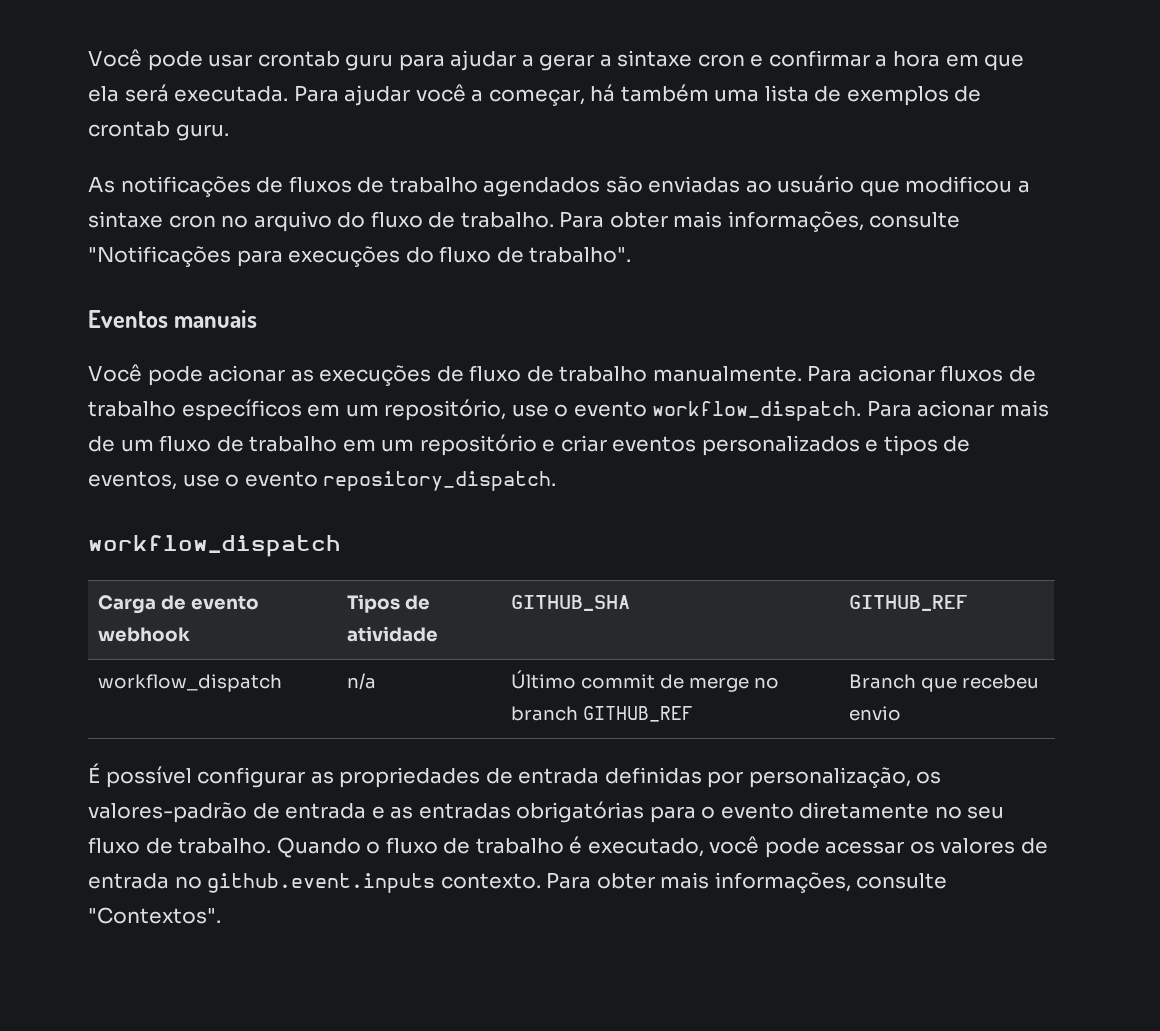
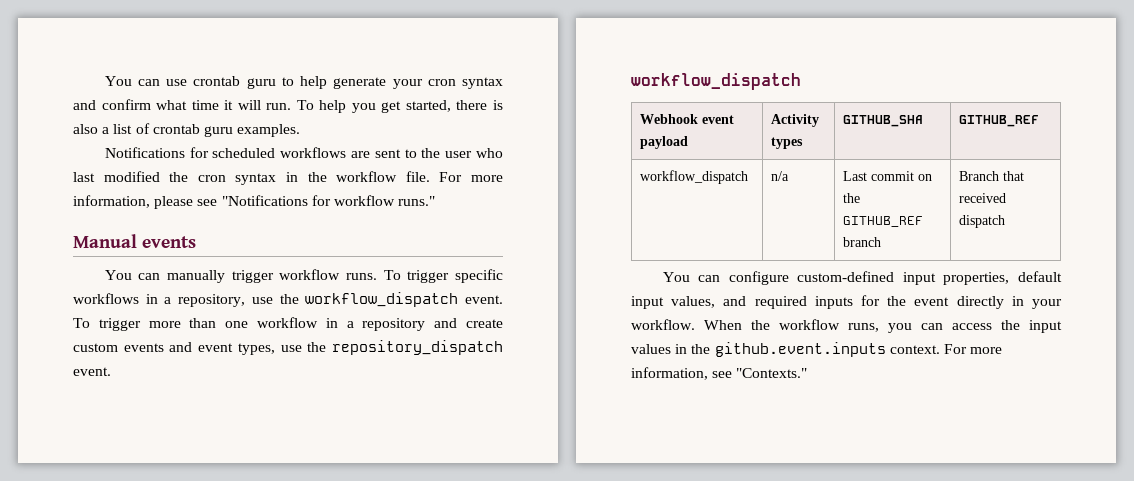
- Você pode usar crontab guru para ajudar a gerar a sintaxe cron e confirmar a hora em que ela será executada. Para ajudar você a começar, há também uma lista de exemplos de crontab guru.
- As notificações de fluxos de trabalho agendados são enviadas ao usuário que modificou a sintaxe cron no arquivo do fluxo de trabalho. Para obter mais informações, consulte "Notificações para execuções do fluxo de trabalho".
- Eventos manuais
- Você pode acionar as execuções de fluxo de trabalho manualmente. Para acionar fluxos de trabalho específicos em um repositório, use o evento workflow_dispatch. Para acionar mais de um fluxo de trabalho em um repositório e criar eventos personalizados e tipos de eventos, use o evento repository_dispatch.
+ You can use crontab guru to help generate your cron syntax and confirm what time it will run. To help you get started, there is also a list of crontab guru examples.
+ Notifications for scheduled workflows are sent to the user who last modified the cron syntax in the workflow file. For more information, please see "Notifications for workflow runs."
+ Manual events
+ You can manually trigger workflow runs. To trigger specific workflows in a repository, use the workflow_dispatch event. To trigger more than one workflow in a repository and create custom events and event types, use the repository_dispatch event.
  workflow_dispatch
- Carga de evento webhook | Tipos de atividade | GITHUB_SHA | GITHUB_REF
+ Webhook event payload | Activity types | GITHUB_SHA | GITHUB_REF
- workflow_dispatch | n/a | Último commit de merge no branch GITHUB_REF | Branch que recebeu envio
- É possível configurar as propriedades de entrada definidas por personalização, os valores-padrão de entrada e as entradas obrigatórias para o evento diretamente no seu fluxo de trabalho. Quando o fluxo de trabalho é executado, você pode acessar os valores de entrada no github.event.inputs contexto. Para obter mais informações, consulte "Contextos".
+ workflow_dispatch | n/a | Last commit on the GITHUB_REF branch | Branch that received dispatch
+ You can configure custom-defined input properties, default input values, and required inputs for the event directly in your workflow. When the workflow runs, you can access the input values in the github.event.inputs context. For more information, see "Contexts."

